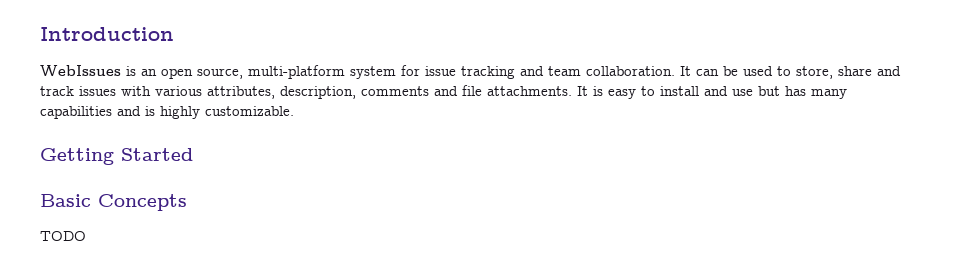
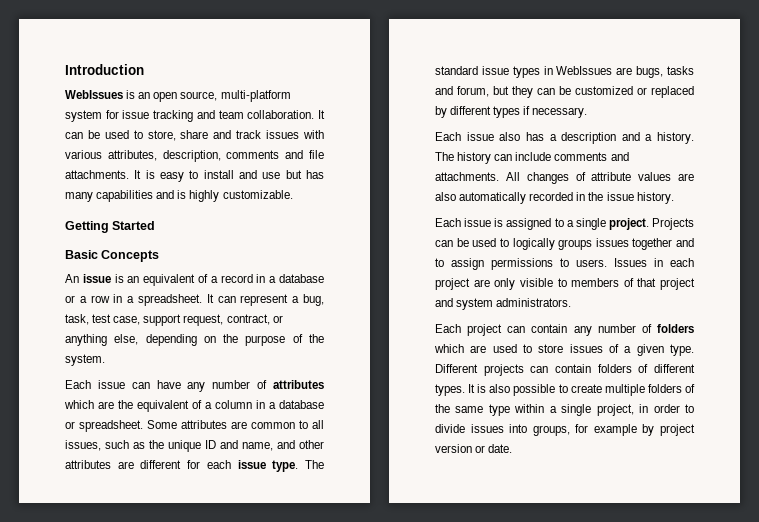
- TODO
+ An issue is an equivalent of a record in a database or a row in a spreadsheet. It can represent a bug, task, test case, support request, contract, or anything else, depending on the purpose of the system.
+ Each issue can have any number of attributes which are the equivalent of a column in a database or spreadsheet. Some attributes are common to all issues, such as the unique ID and name, and other attributes are different for each issue type. The standard issue types in WebIssues are bugs, tasks and forum, but they can be customized or replaced by different types if necessary.
+ Each issue also has a description and a history. The history can include comments and attachments. All changes of attribute values are also automatically recorded in the issue history.
+ Each issue is assigned to a single project. Projects can be used to logically groups issues together and to assign permissions to users. Issues in each project are only visible to members of that project and system administrators.
+ Each project can contain any number of folders which are used to store issues of a given type. Different projects can contain folders of different types. It is also possible to create multiple folders of the same type within a single project, in order to divide issues into groups, for example by project version or date.

